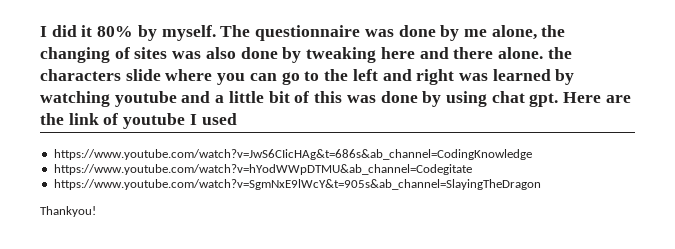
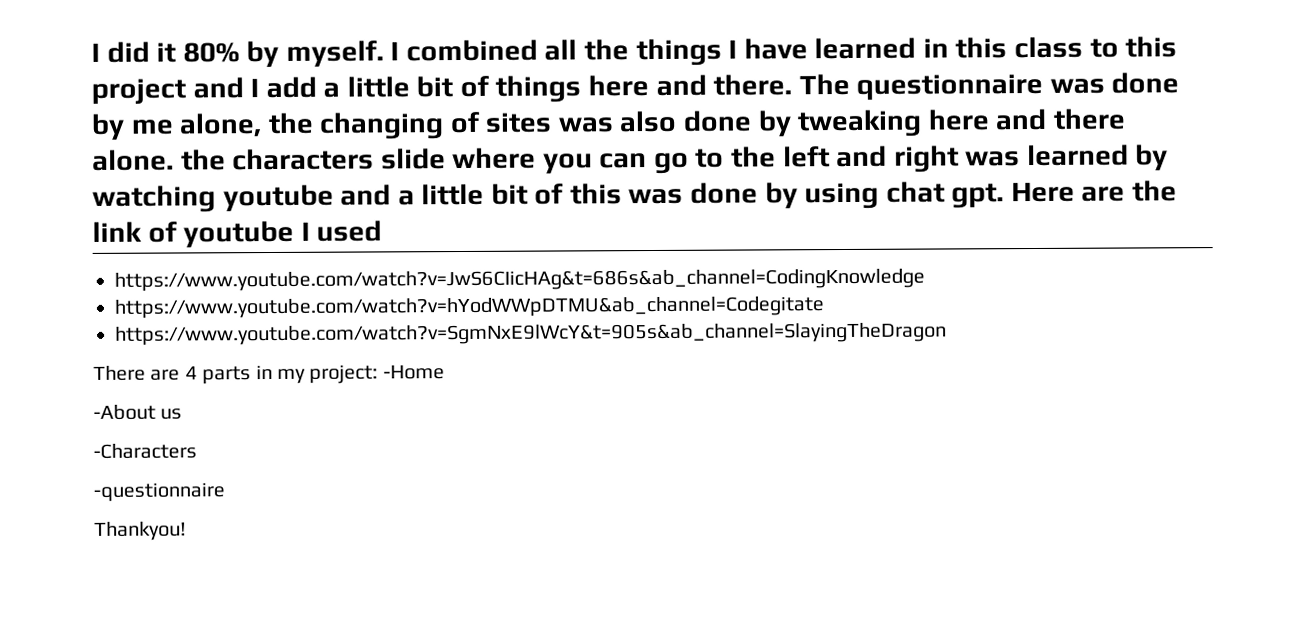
+ I combined all the things I have learned in this class to this project and I add a little bit of things here and there.
+ There are 4 parts in my project: -Home
+ -About us
+ -Characters
+ -questionnaire

